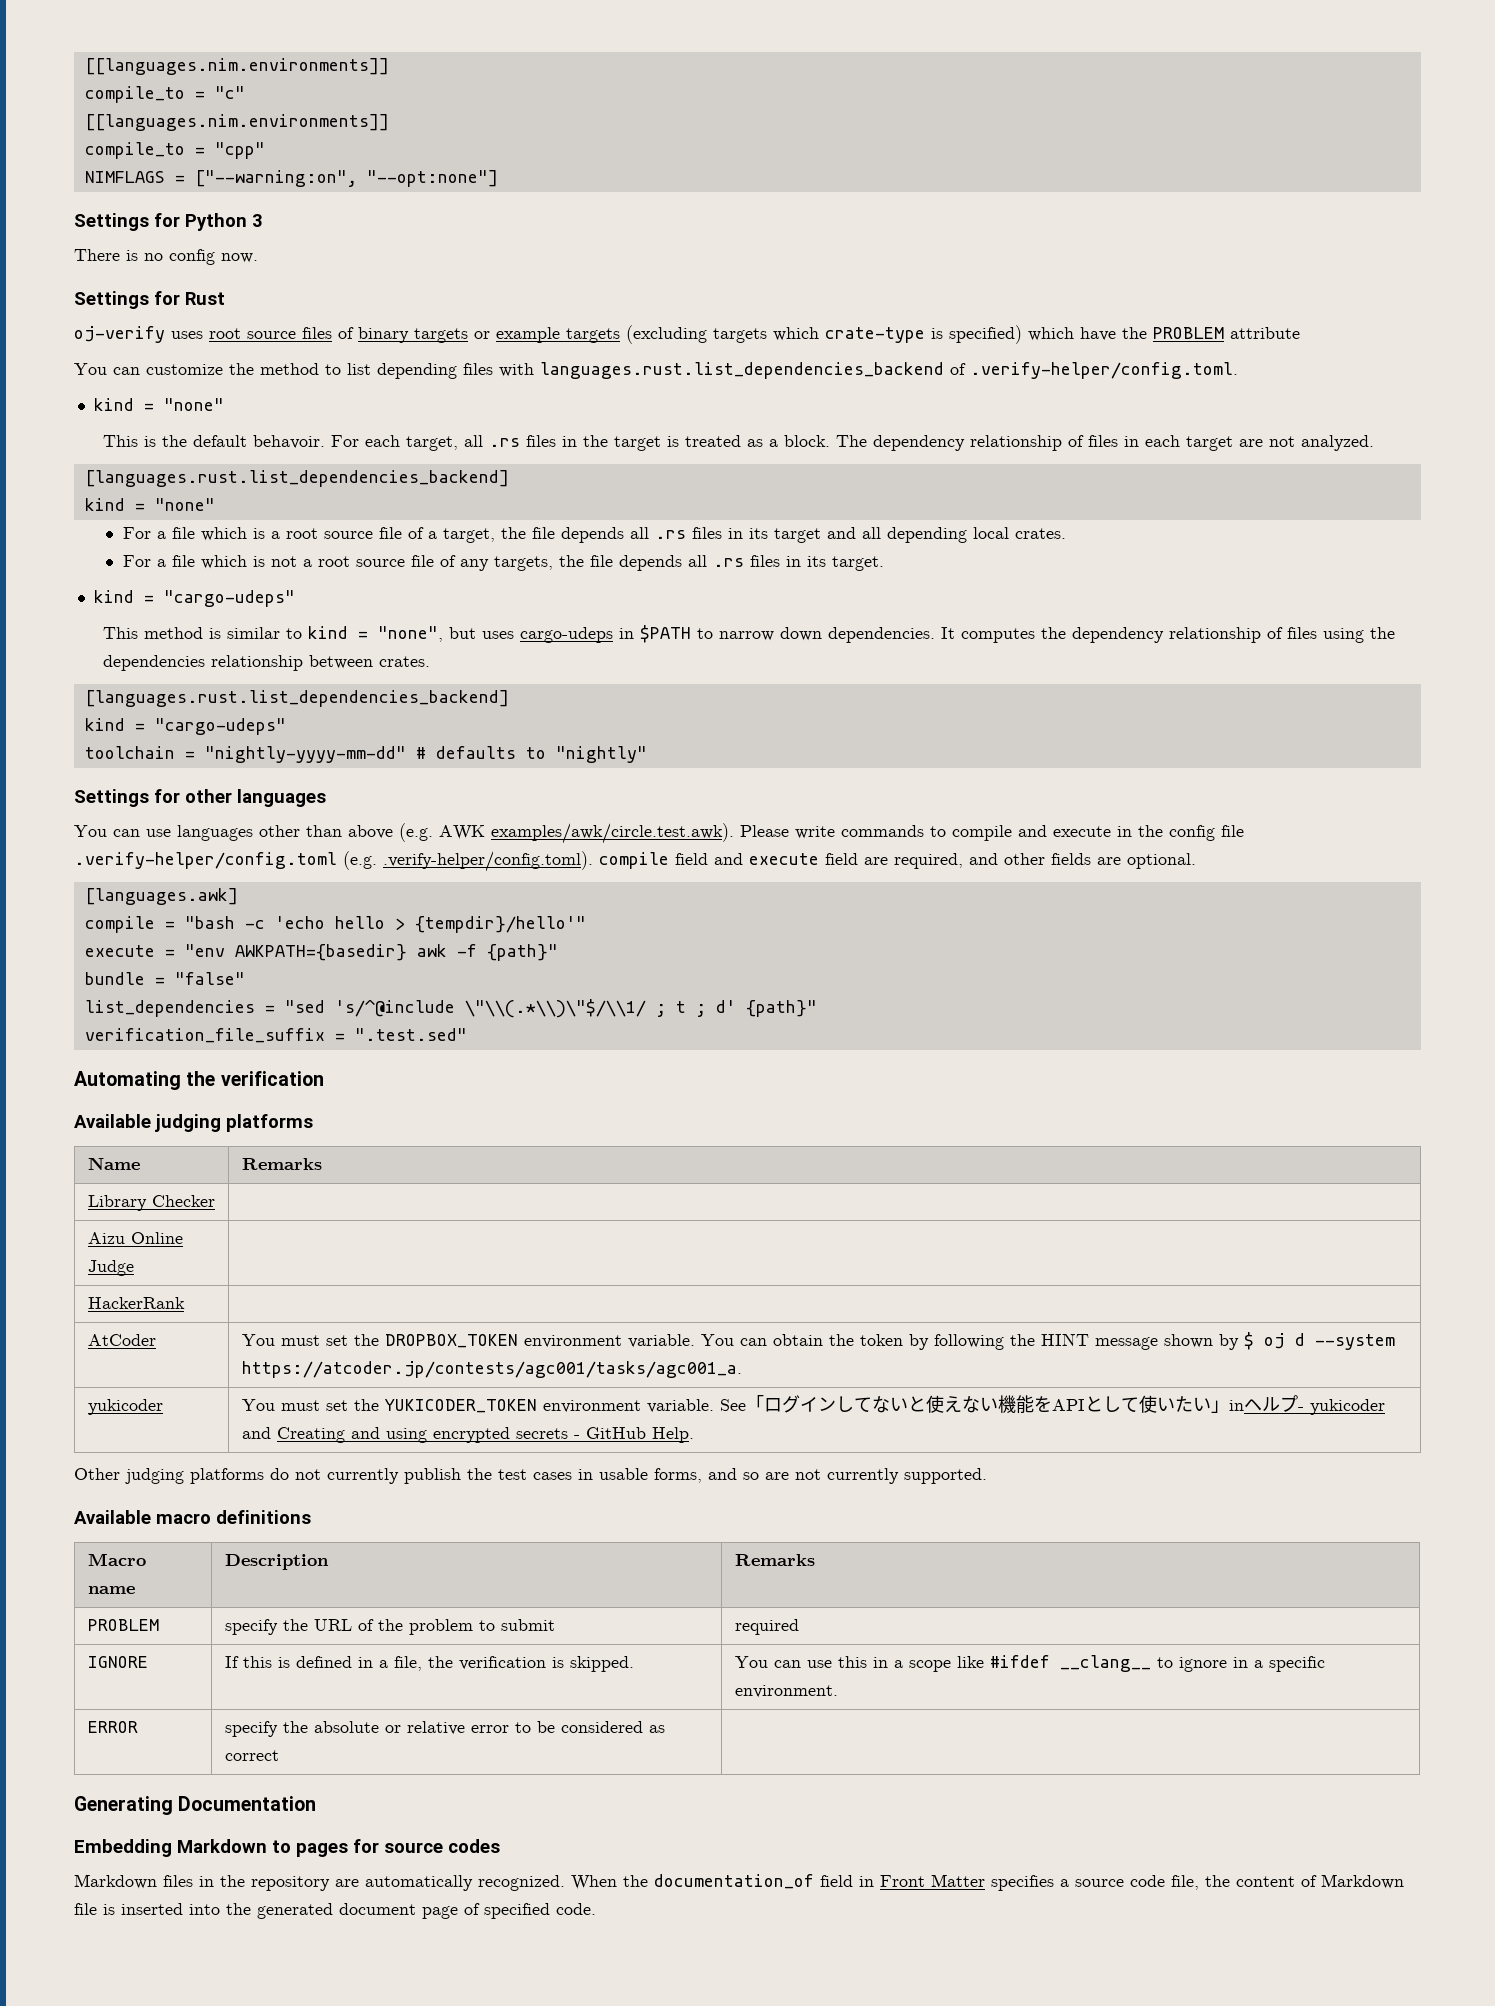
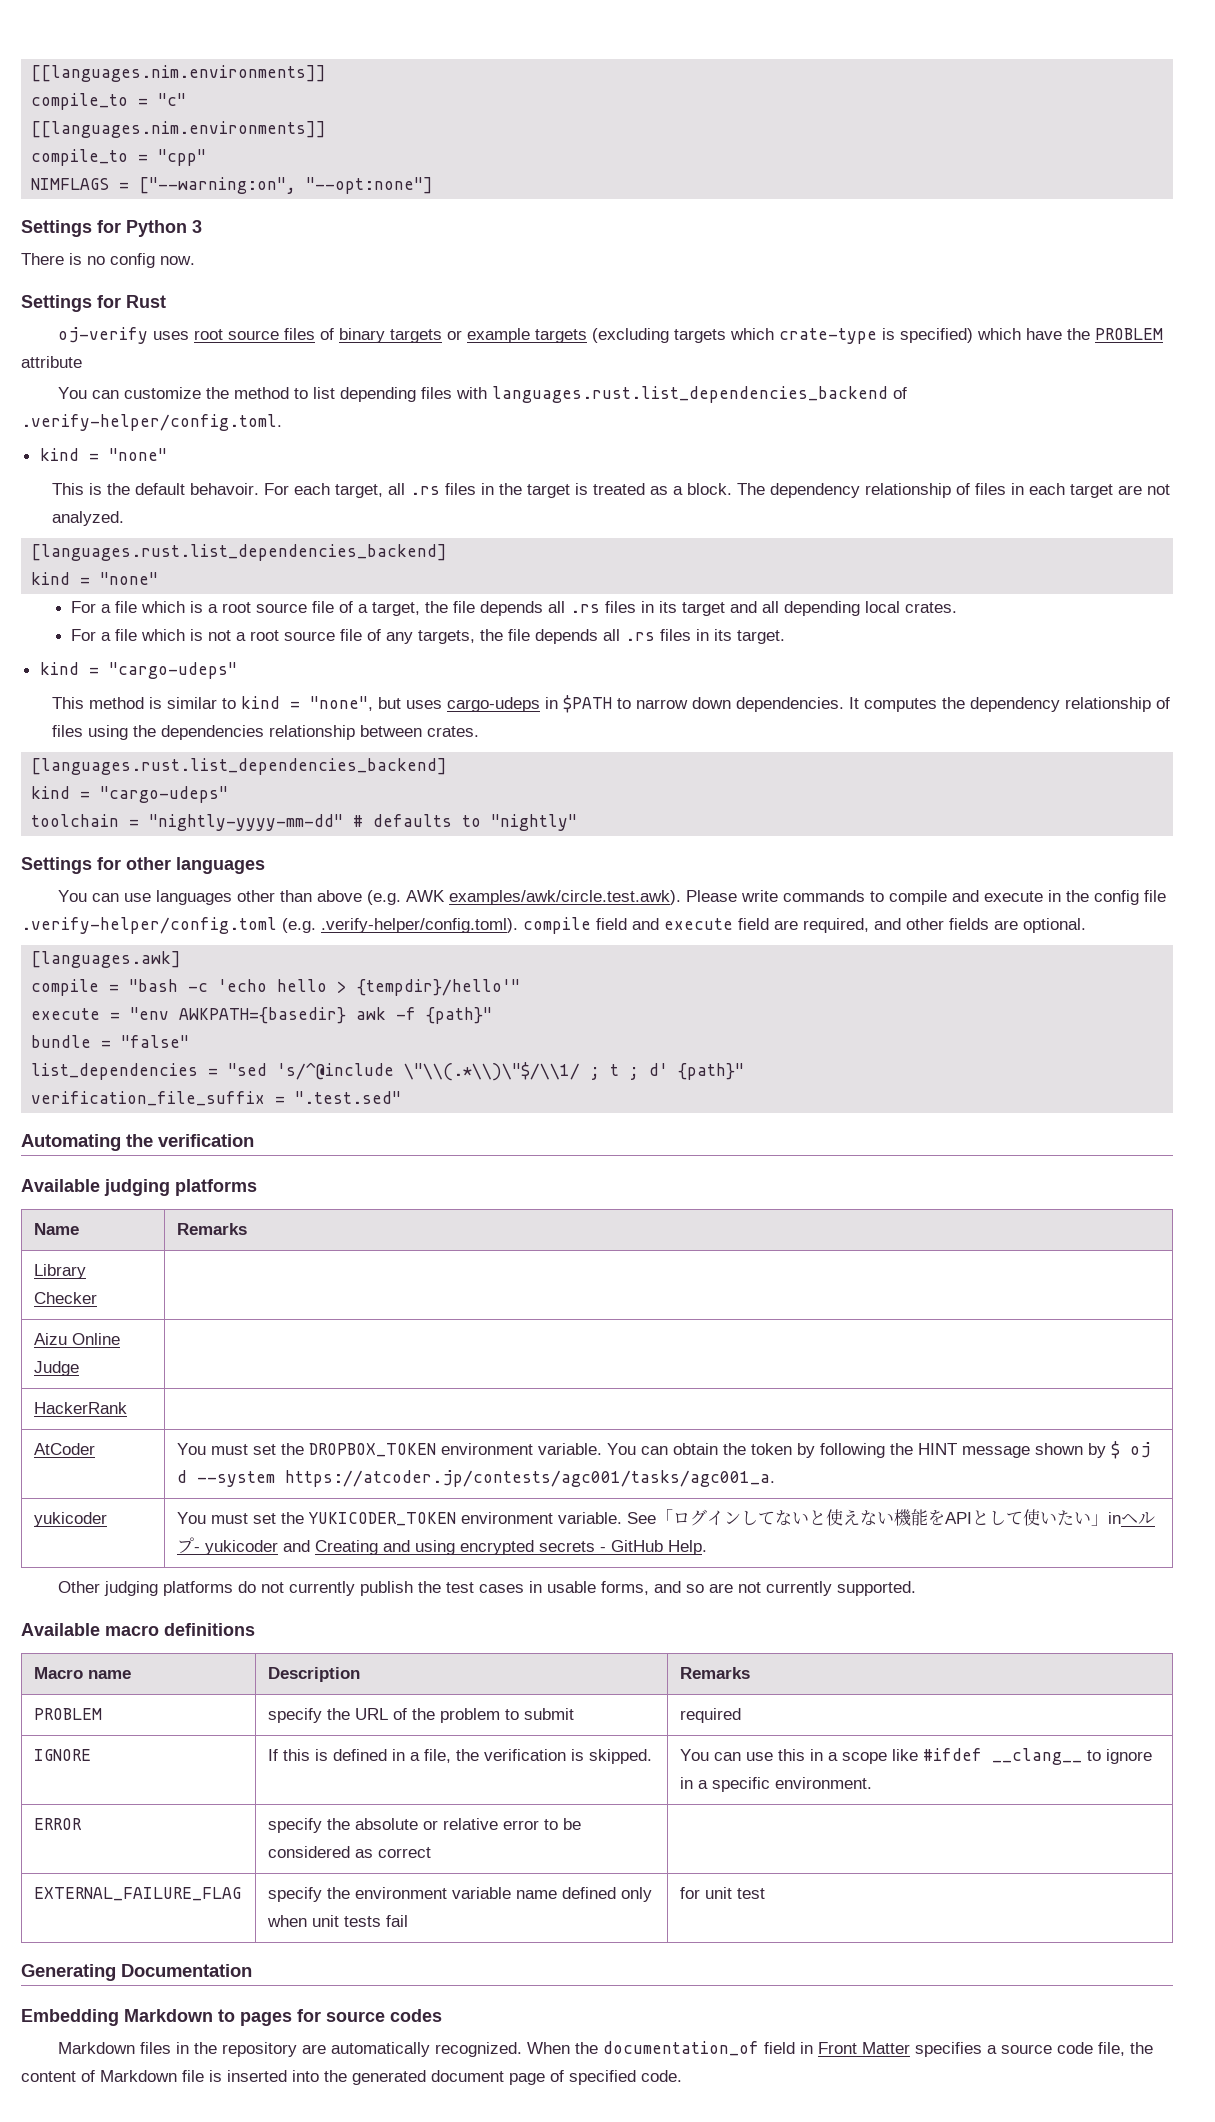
+ EXTERNAL_FAILURE_FLAG | specify the environment variable name defined only when unit tests fail | for unit test

